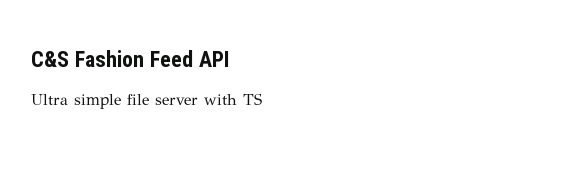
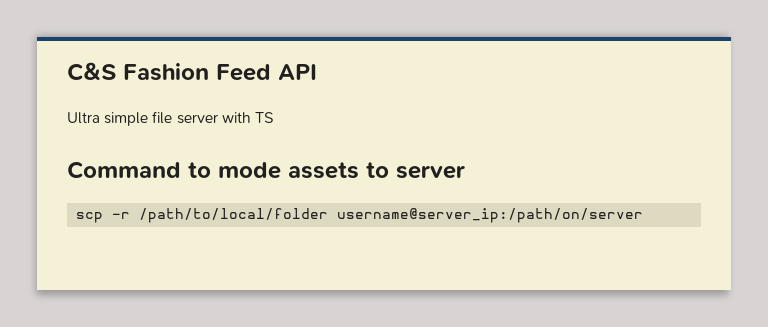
+ Command to mode assets to server
+ scp -r /path/to/local/folder username@server_ip:/path/on/server

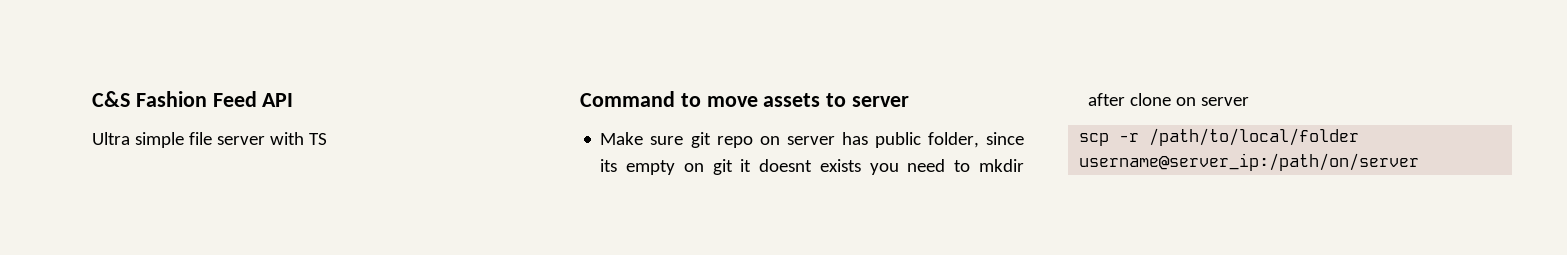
- Command to mode assets to server
+ Command to move assets to server
+ Make sure git repo on server has public folder, since its empty on git it doesnt exists you need to mkdir after clone on server

